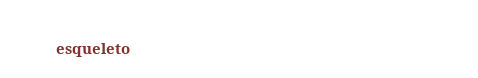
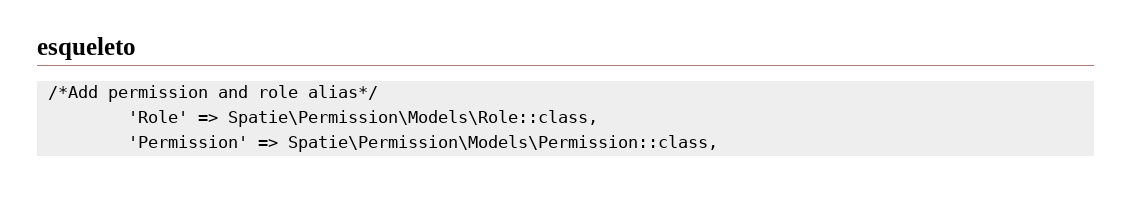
+ /*Add permission and role alias*/
+ 'Role' => Spatie\Permission\Models\Role::class,
+ 'Permission' => Spatie\Permission\Models\Permission::class,

